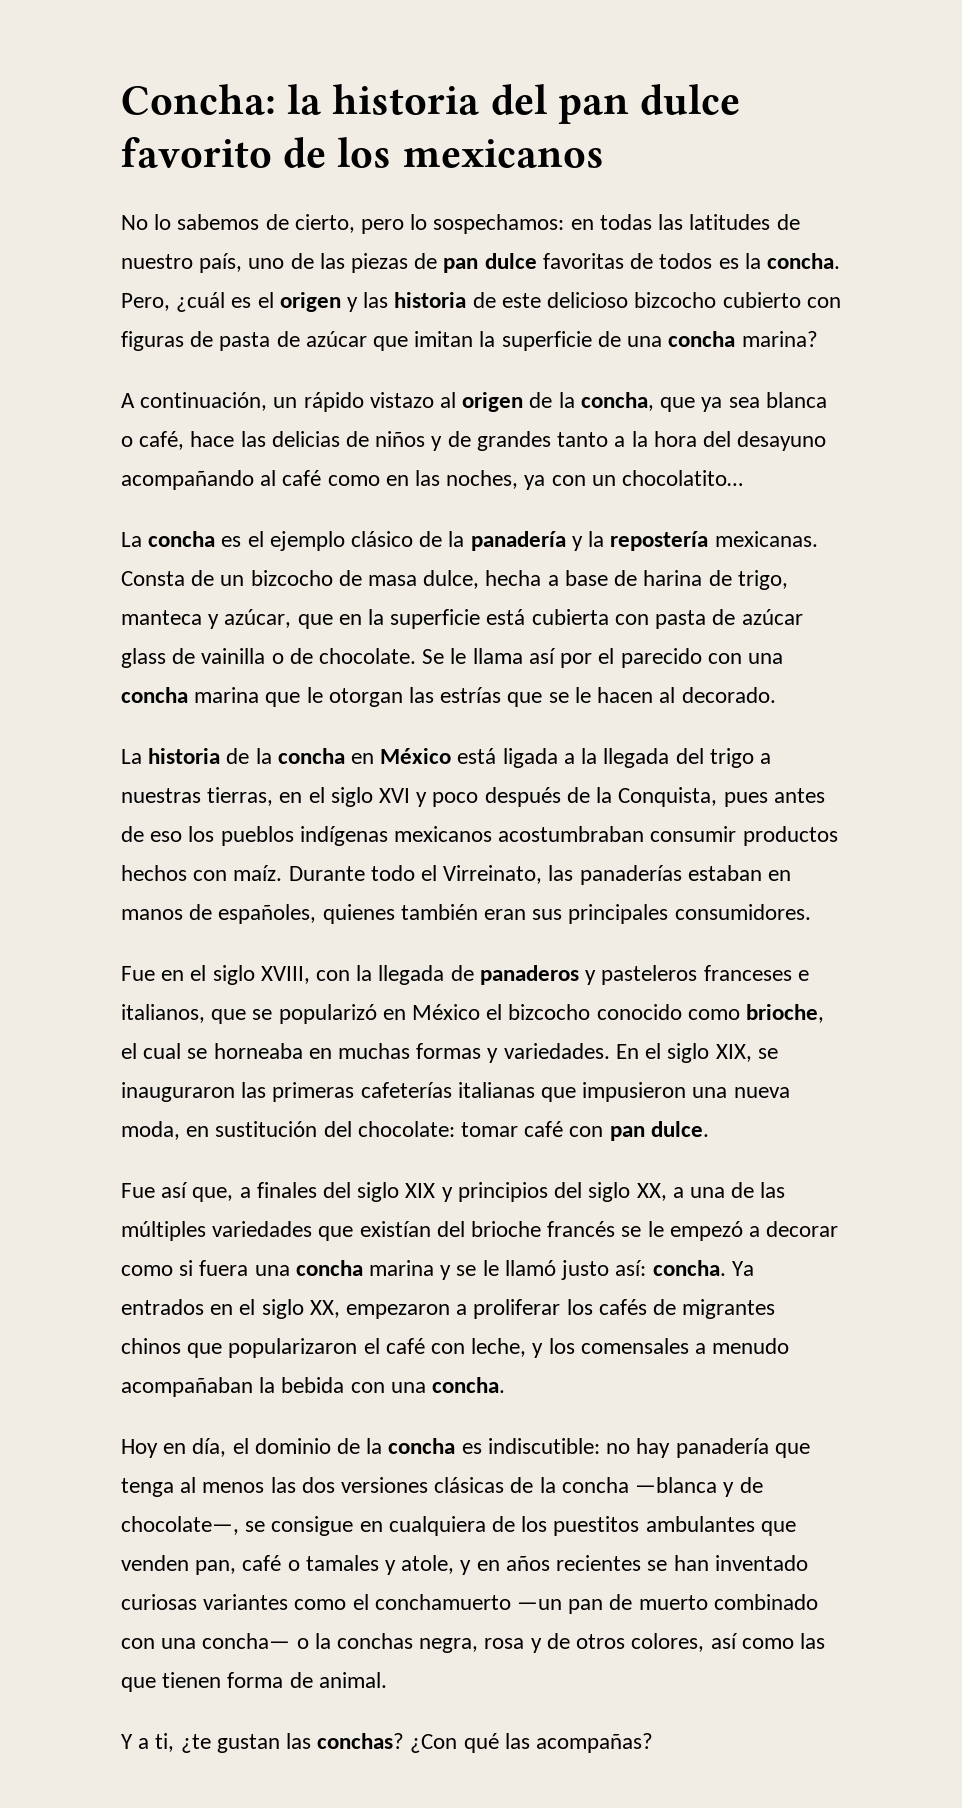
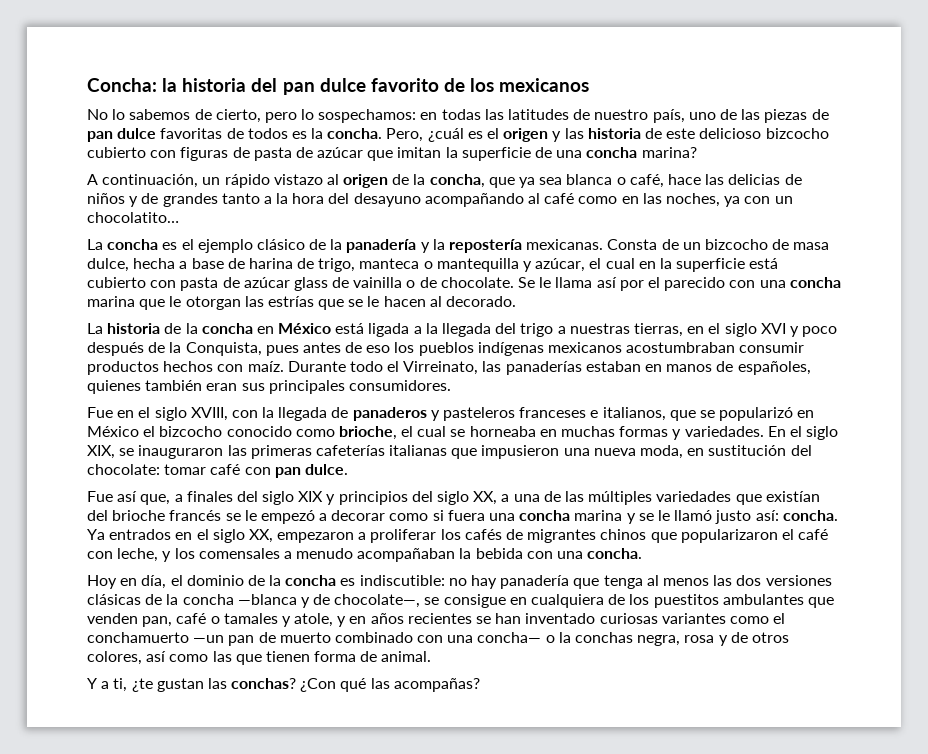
- Consta de un bizcocho de masa dulce, hecha a base de harina de trigo, manteca y azúcar, que en la superficie está cubierta con pasta de azúcar glass de vainilla o de chocolate.
+ Consta de un bizcocho de masa dulce, hecha a base de harina de trigo, manteca o mantequilla y azúcar, el cual en la superficie está cubierto con pasta de azúcar glass de vainilla o de chocolate.

